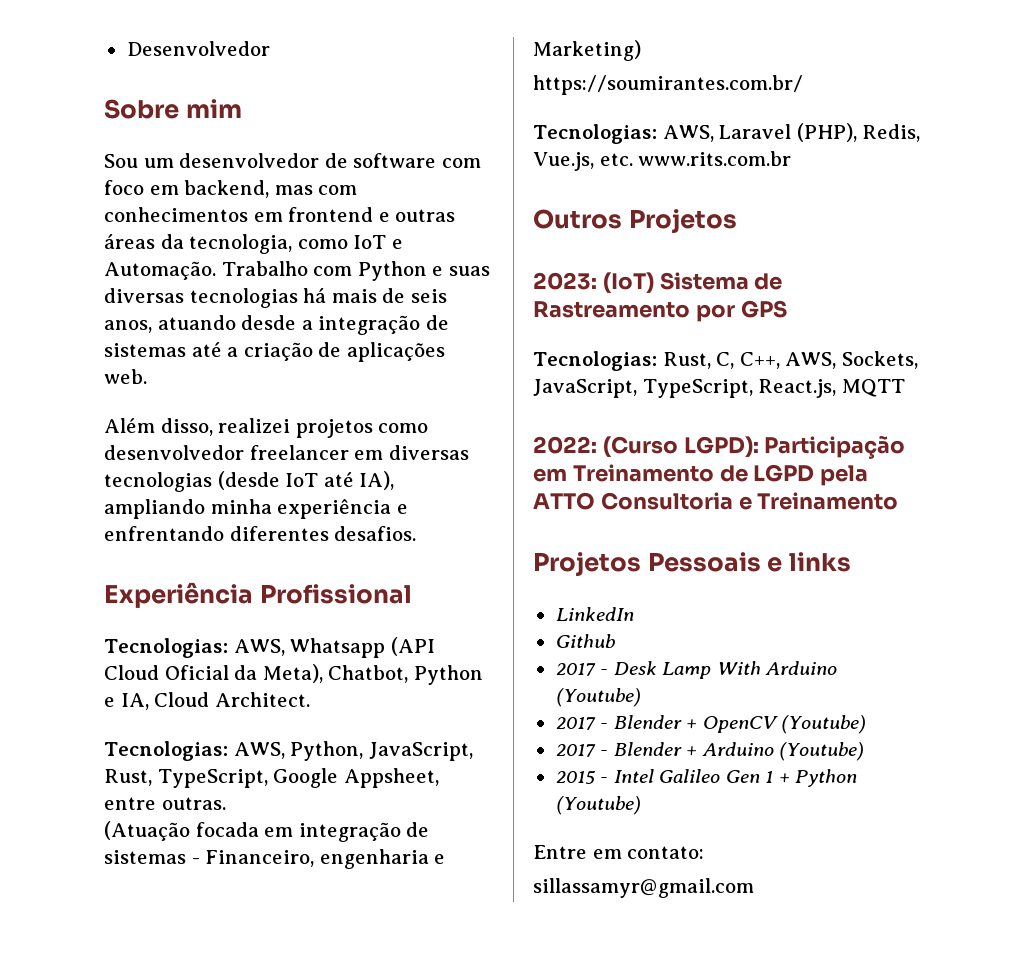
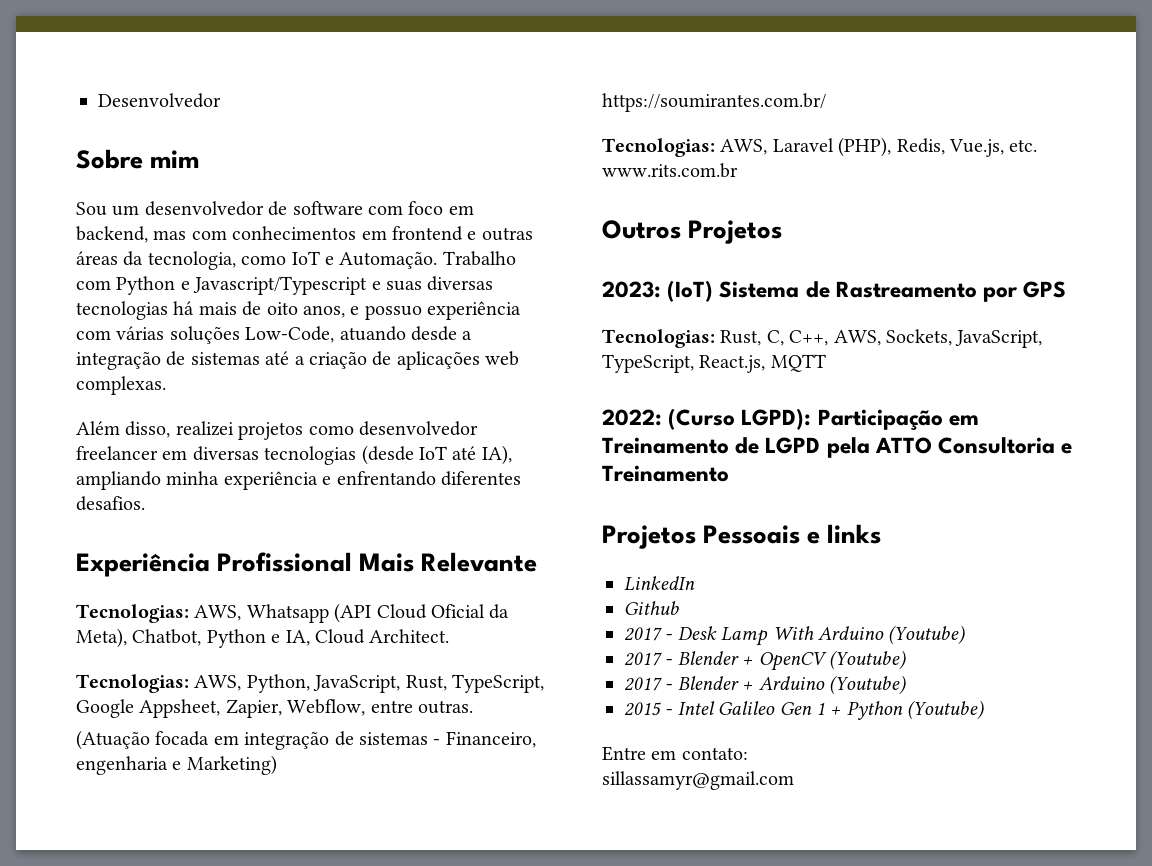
- Trabalho com Python e suas diversas tecnologias há mais de seis anos, atuando desde a integração de sistemas até a criação de aplicações web.
+ Trabalho com Python e Javascript/Typescript e suas diversas tecnologias há mais de oito anos, e possuo experiência com várias soluções Low-Code, atuando desde a integração de sistemas até a criação de aplicações web complexas.
- Experiência Profissional
+ Experiência Profissional Mais Relevante
- Tecnologias: AWS, Python, JavaScript, Rust, TypeScript, Google Appsheet, entre outras.
+ Tecnologias: AWS, Python, JavaScript, Rust, TypeScript, Google Appsheet, Zapier, Webflow, entre outras.

